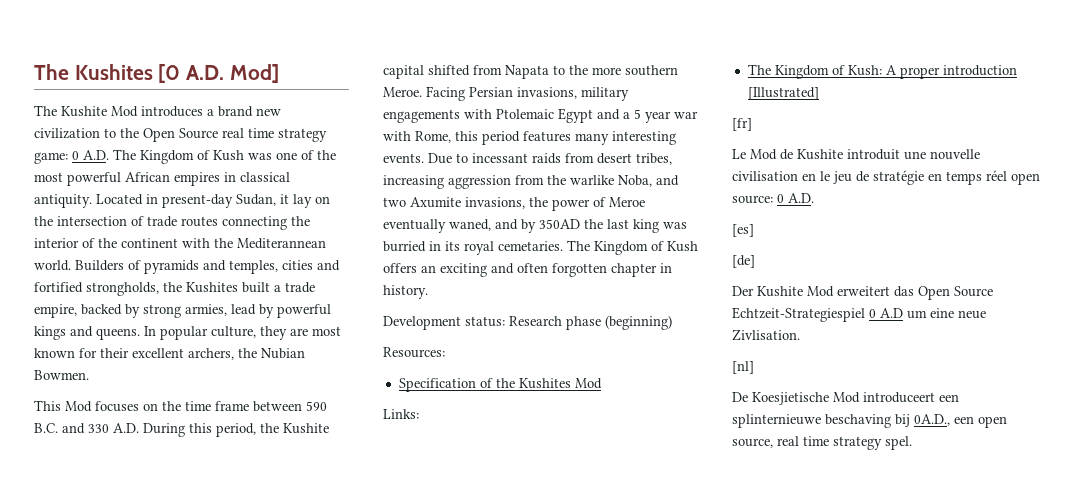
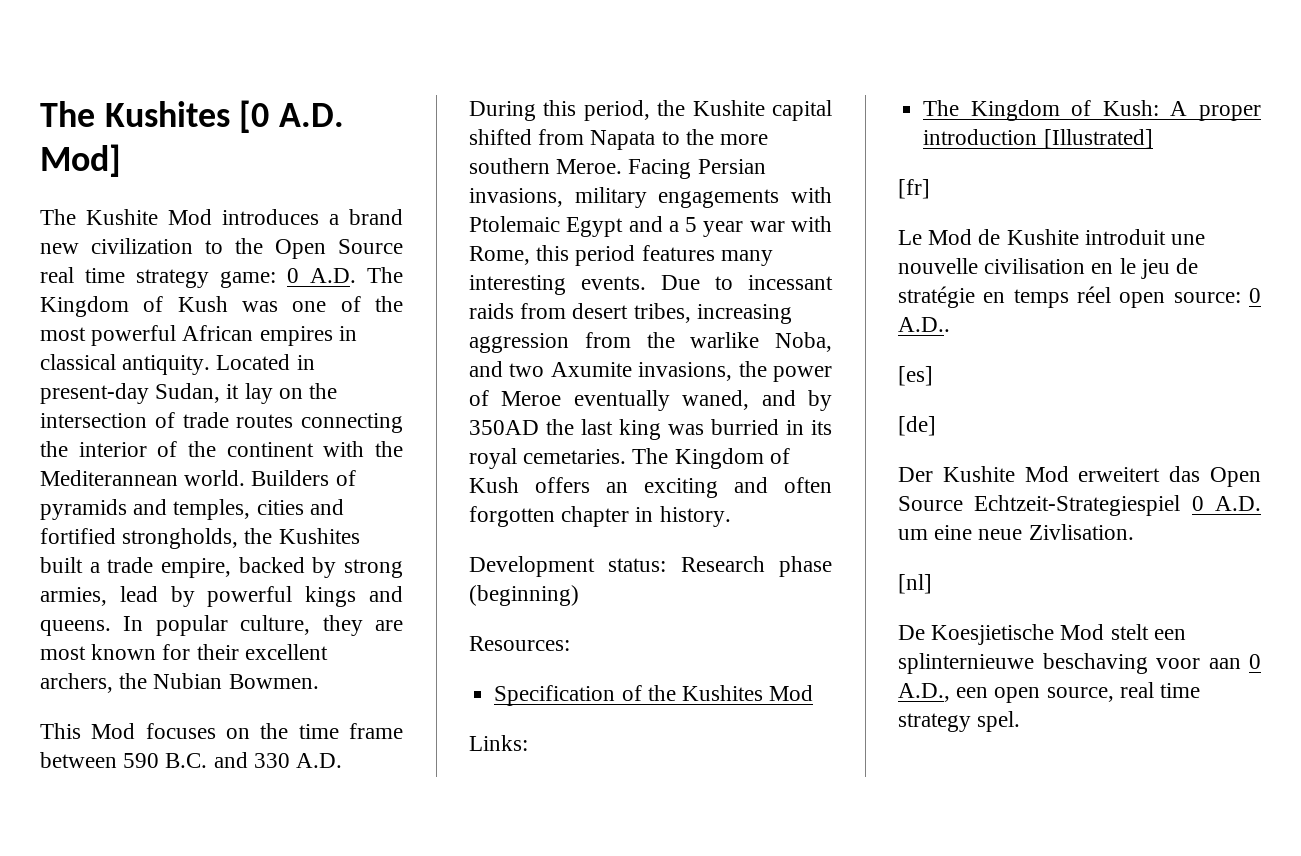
- Le Mod de Kushite introduit une nouvelle civilisation en le jeu de stratégie en temps réel open source: 0 A.D.
+ Le Mod de Kushite introduit une nouvelle civilisation en le jeu de stratégie en temps réel open source: 0 A.D..
- Der Kushite Mod erweitert das Open Source Echtzeit-Strategiespiel 0 A.D um eine neue Zivlisation.
+ Der Kushite Mod erweitert das Open Source Echtzeit-Strategiespiel 0 A.D. um eine neue Zivlisation.
- De Koesjietische Mod introduceert een splinternieuwe beschaving bij 0A.D., een open source, real time strategy spel.
+ De Koesjietische Mod stelt een splinternieuwe beschaving voor aan 0 A.D., een open source, real time strategy spel.

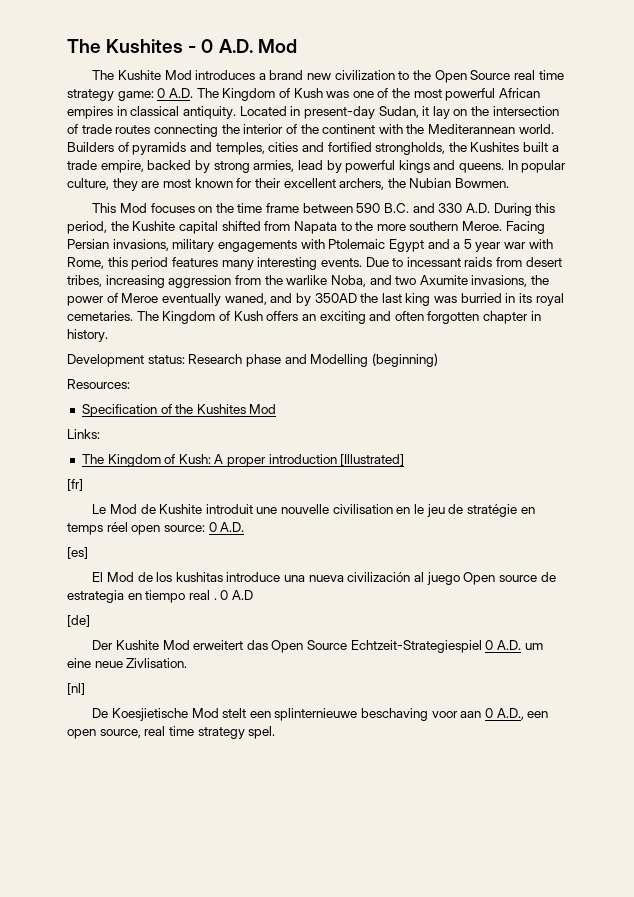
- The Kushites [0 A.D. Mod]
+ The Kushites - 0 A.D. Mod
- Development status: Research phase (beginning)
+ Development status: Research phase and Modelling (beginning)
- Le Mod de Kushite introduit une nouvelle civilisation en le jeu de stratégie en temps réel open source: 0 A.D..
+ Le Mod de Kushite introduit une nouvelle civilisation en le jeu de stratégie en temps réel open source: 0 A.D.
+ El Mod de los kushitas introduce una nueva civilización al juego Open source de estrategia en tiempo real . 0 A.D

